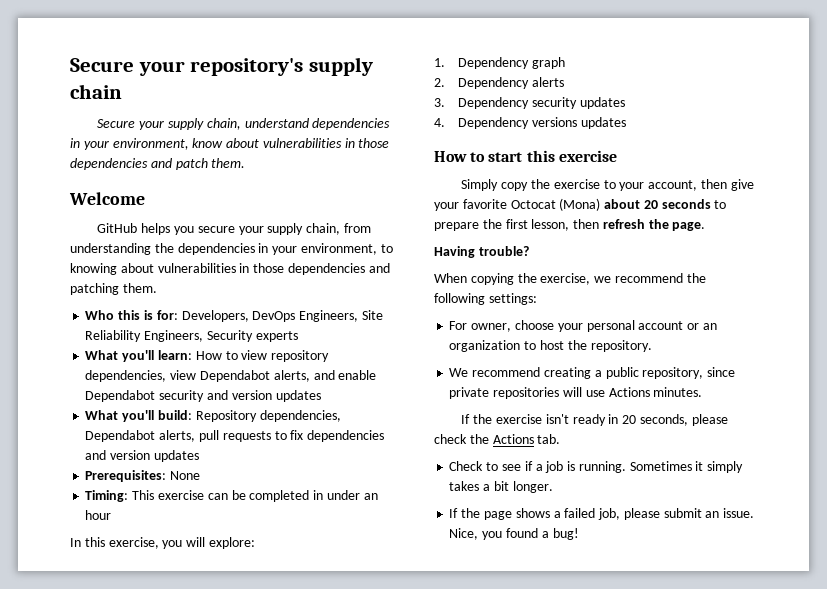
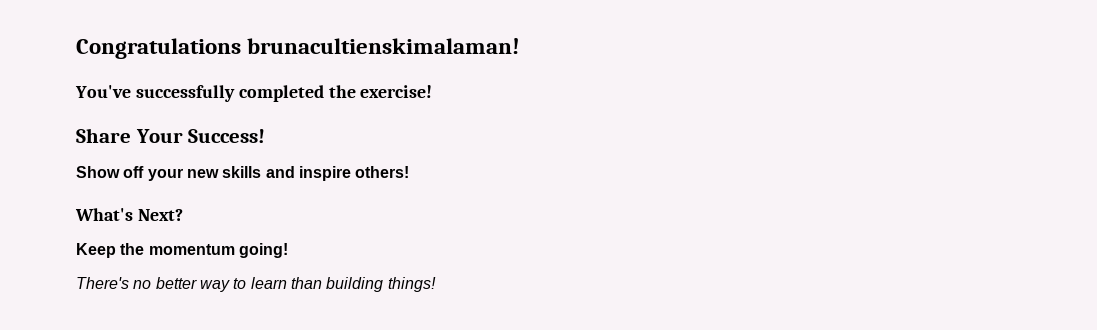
- Secure your repository's supply chain
- Secure your supply chain, understand dependencies in your environment, know about vulnerabilities in those dependencies and patch them.
- Welcome
- GitHub helps you secure your supply chain, from understanding the dependencies in your environment, to knowing about vulnerabilities in those dependencies and patching them.
- Who this is for: Developers, DevOps Engineers, Site Reliability Engineers, Security experts
- What you'll learn: How to view repository dependencies, view Dependabot alerts, and enable Dependabot security and version updates
- What you'll build: Repository dependencies, Dependabot alerts, pull requests to fix dependencies and version updates
- Prerequisites: None
- Timing: This exercise can be completed in under an hour
- In this exercise, you will explore:
- 1. Dependency graph
- 2. Dependency alerts
- 3. Dependency security updates
- 4. Dependency versions updates
- How to start this exercise
- Simply copy the exercise to your account, then give your favorite Octocat (Mona) about 20 seconds to prepare the first lesson, then refresh the page.
- Having trouble?
- When copying the exercise, we recommend the following settings:
- For owner, choose your personal account or an organization to host the repository.
- We recommend creating a public repository, since private repositories will use Actions minutes.
- If the exercise isn't ready in 20 seconds, please check the Actions tab.
- Check to see if a job is running. Sometimes it simply takes a bit longer.
- If the page shows a failed job, please submit an issue. Nice, you found a bug!
+ Congratulations brunacultienskimalaman!
+ You've successfully completed the exercise!
+ Share Your Success!
+ Show off your new skills and inspire others!
+ What's Next?
+ Keep the momentum going!
+ There's no better way to learn than building things!

